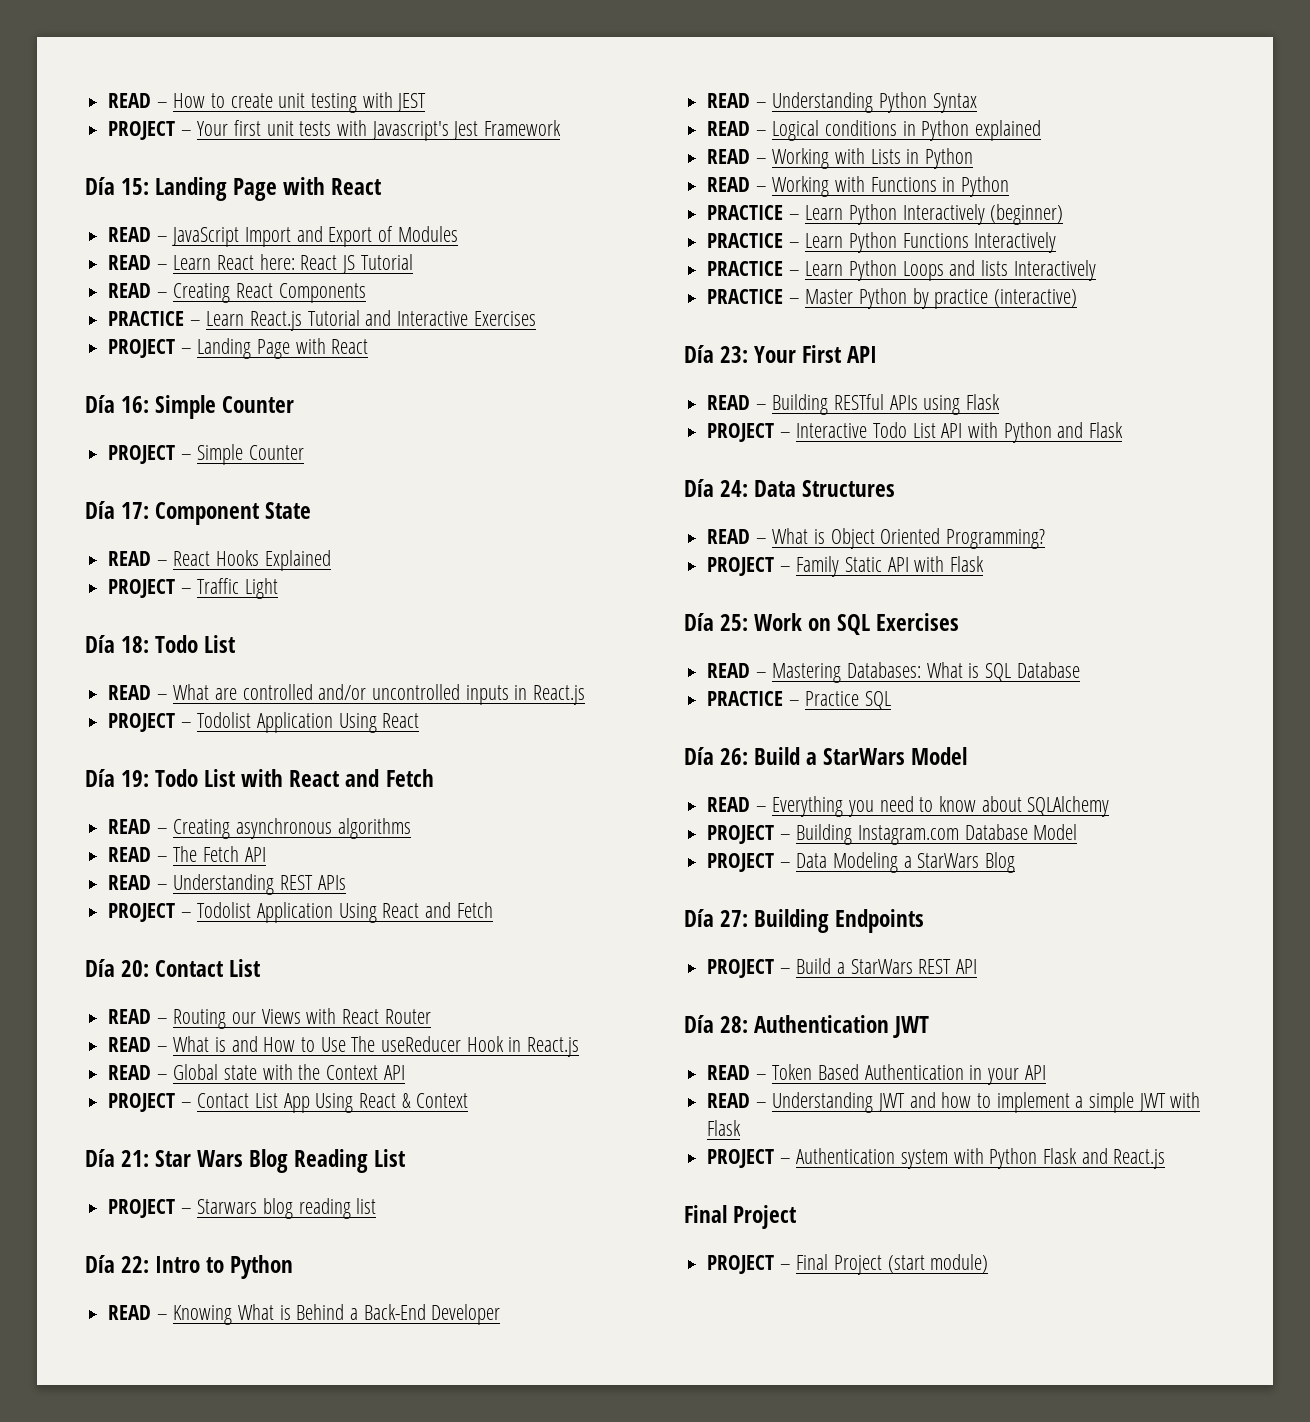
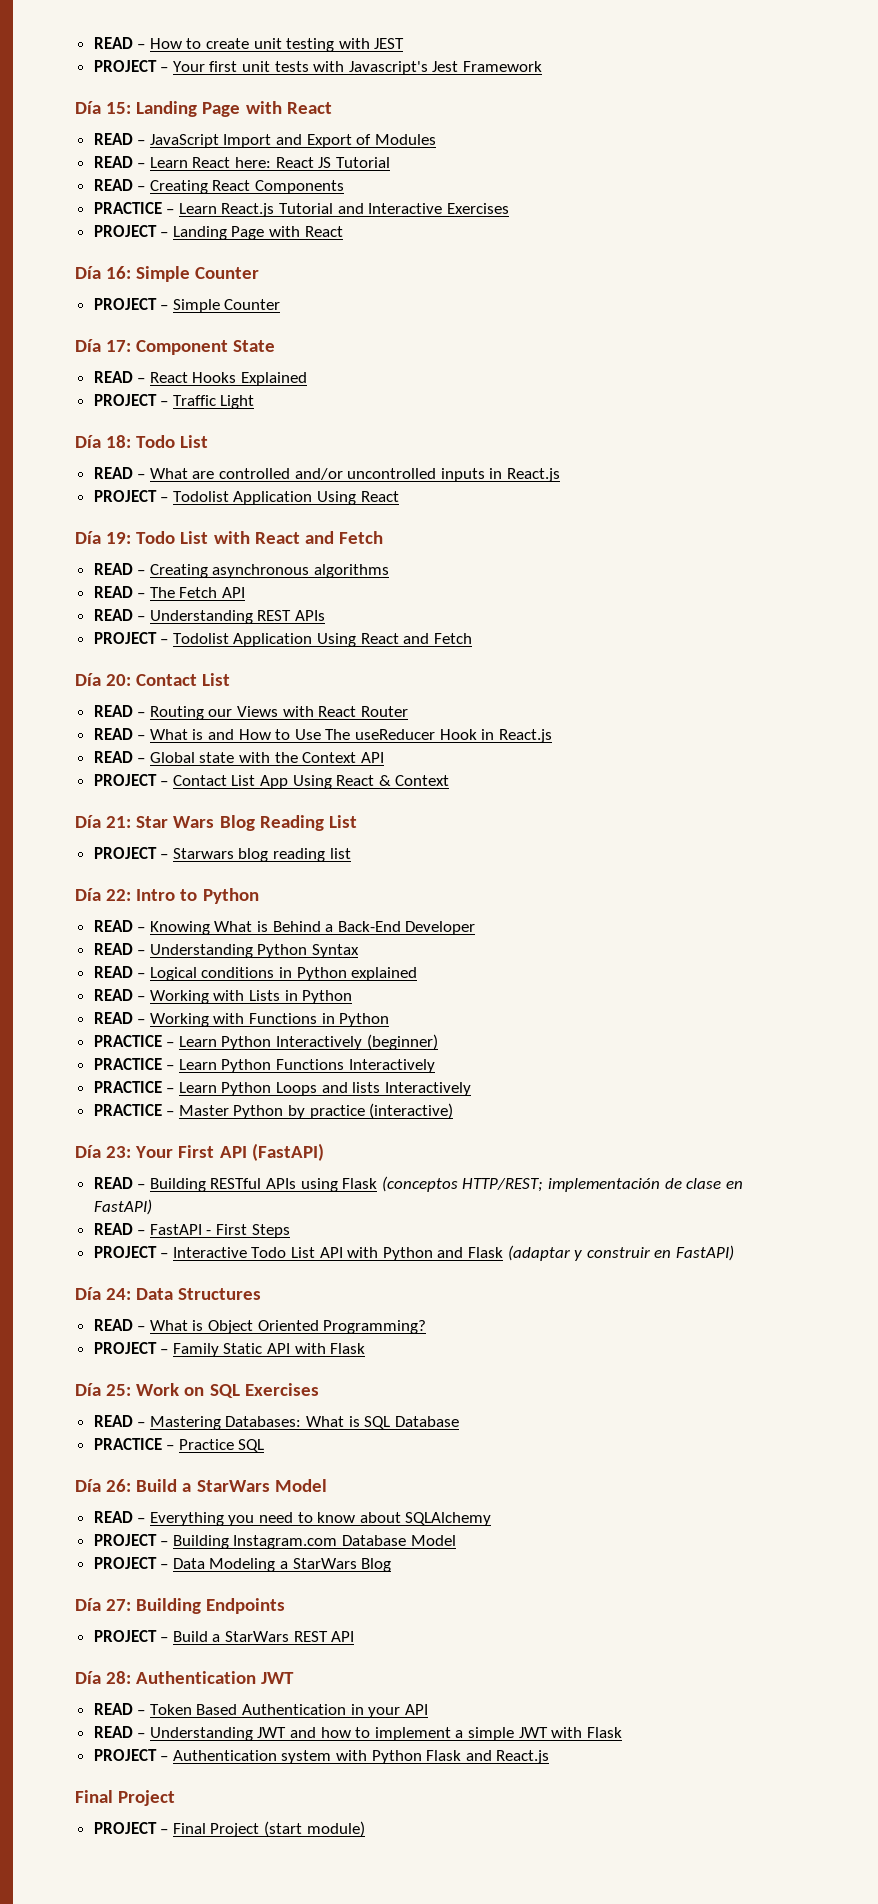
- Día 23: Your First API
+ Día 23: Your First API (FastAPI)
- READ – Building RESTful APIs using Flask
+ READ – Building RESTful APIs using Flask (conceptos HTTP/REST; implementación de clase en FastAPI)
+ READ – FastAPI - First Steps
- PROJECT – Interactive Todo List API with Python and Flask
+ PROJECT – Interactive Todo List API with Python and Flask (adaptar y construir en FastAPI)

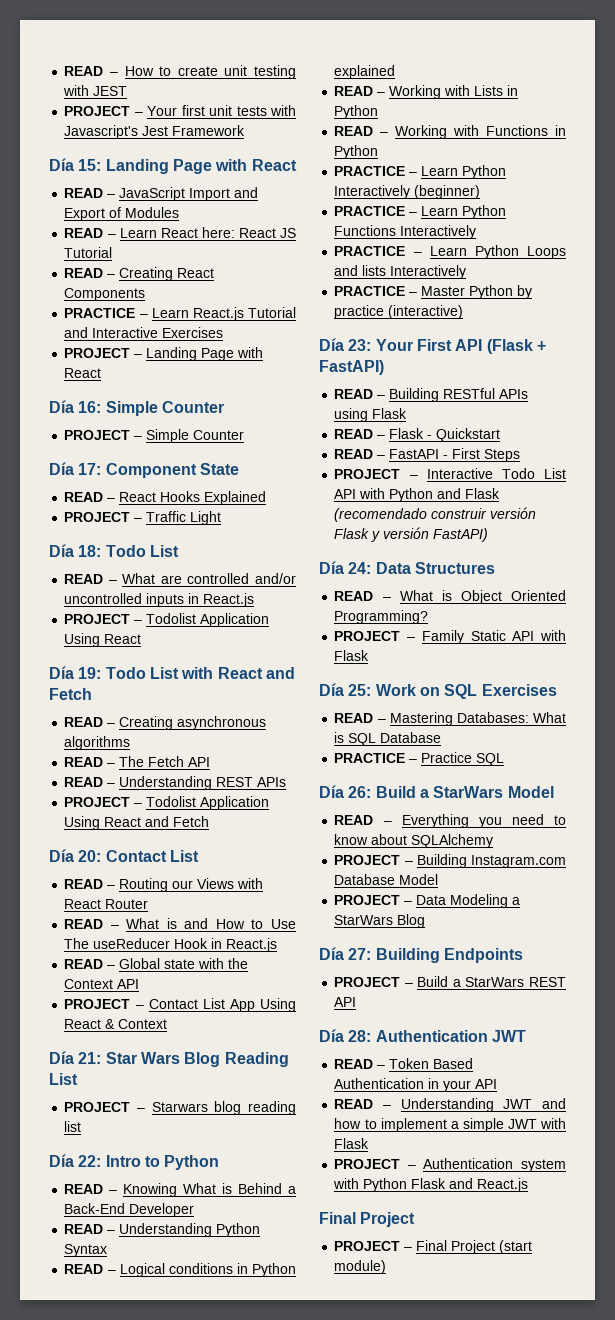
- Día 23: Your First API (FastAPI)
+ Día 23: Your First API (Flask + FastAPI)
- READ – Building RESTful APIs using Flask (conceptos HTTP/REST; implementación de clase en FastAPI)
+ READ – Building RESTful APIs using Flask
+ READ – Flask - Quickstart
- PROJECT – Interactive Todo List API with Python and Flask (adaptar y construir en FastAPI)
+ PROJECT – Interactive Todo List API with Python and Flask (recomendado construir versión Flask y versión FastAPI)

